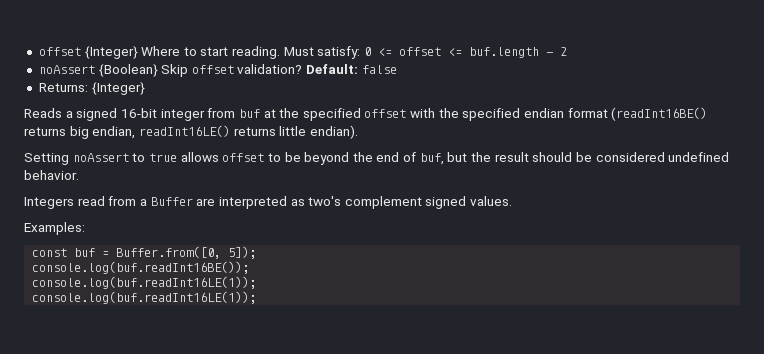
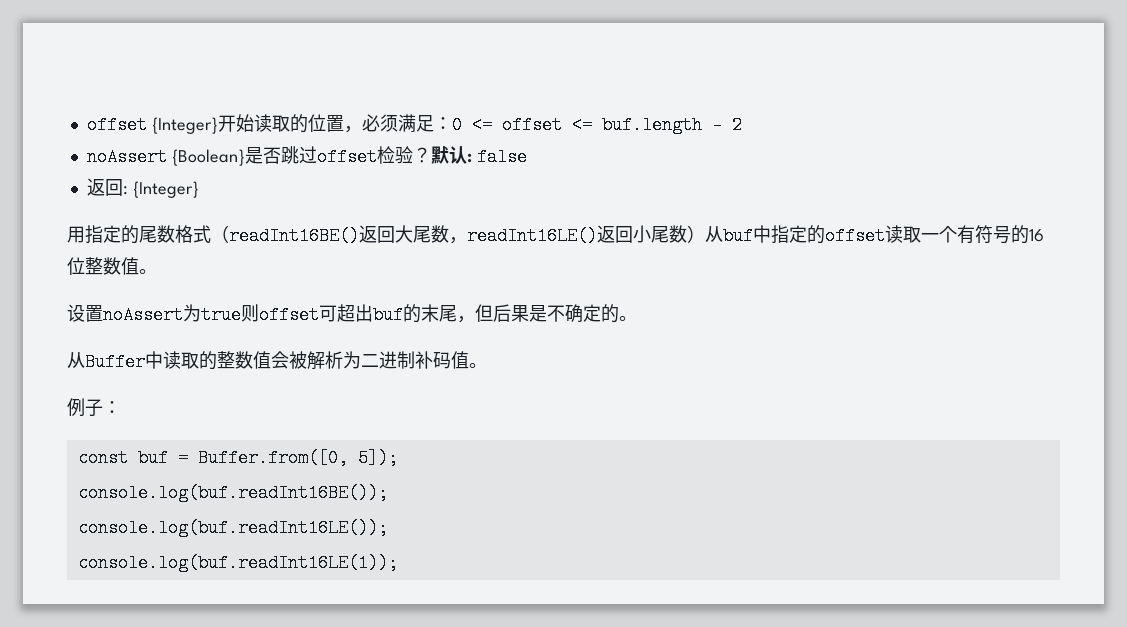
- offset {Integer} Where to start reading. Must satisfy: 0 <= offset <= buf.length - 2
+ offset {Integer}开始读取的位置，必须满足：0 <= offset <= buf.length - 2
- noAssert {Boolean} Skip offset validation? Default: false
+ noAssert {Boolean}是否跳过offset检验？默认: false
- Returns: {Integer}
+ 返回: {Integer}
- Reads a signed 16-bit integer from buf at the specified offset with the specified endian format (readInt16BE() returns big endian, readInt16LE() returns little endian).
- Setting noAssert to true allows offset to be beyond the end of buf, but the result should be considered undefined behavior.
- Integers read from a Buffer are interpreted as two's complement signed values.
- Examples:
+ 用指定的尾数格式（readInt16BE()返回大尾数，readInt16LE()返回小尾数）从buf中指定的offset读取一个有符号的16位整数值。
+ 设置noAssert为true则offset可超出buf的末尾，但后果是不确定的。
+ 从Buffer中读取的整数值会被解析为二进制补码值。
+ 例子：
  console.log(buf.readInt16BE());
- console.log(buf.readInt16LE(1));
+ console.log(buf.readInt16LE());

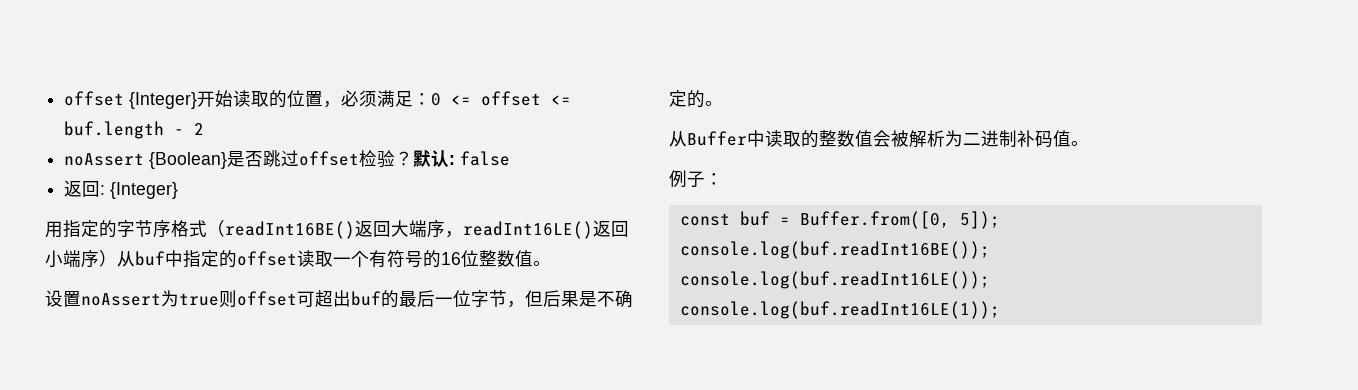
- 用指定的尾数格式（readInt16BE()返回大尾数，readInt16LE()返回小尾数）从buf中指定的offset读取一个有符号的16位整数值。
+ 用指定的字节序格式（readInt16BE()返回大端序，readInt16LE()返回小端序）从buf中指定的offset读取一个有符号的16位整数值。
- 设置noAssert为true则offset可超出buf的末尾，但后果是不确定的。
+ 设置noAssert为true则offset可超出buf的最后一位字节，但后果是不确定的。

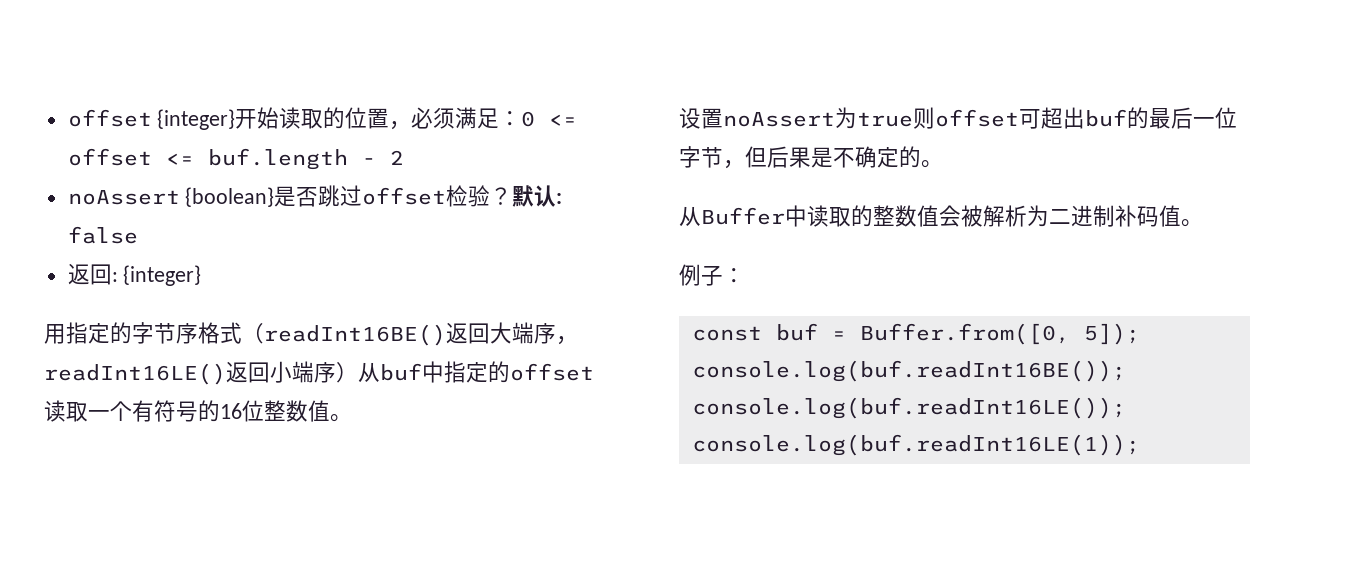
- offset {Integer}开始读取的位置，必须满足：0 <= offset <= buf.length - 2
+ offset {integer}开始读取的位置，必须满足：0 <= offset <= buf.length - 2
- noAssert {Boolean}是否跳过offset检验？
+ noAssert {boolean}是否跳过offset检验？
- 返回: {Integer}
+ 返回: {integer}

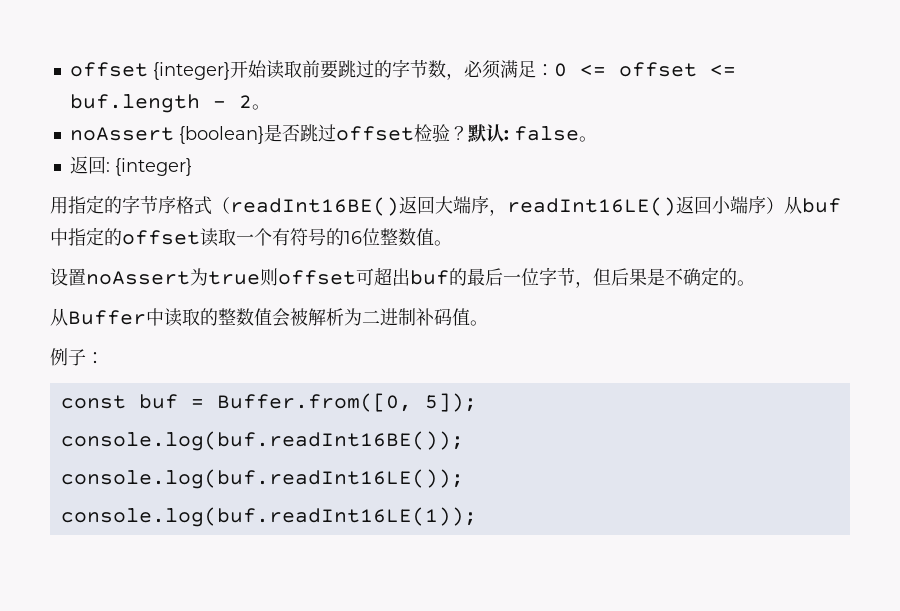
- offset {integer}开始读取的位置，必须满足：0 <= offset <= buf.length - 2
+ offset {integer}开始读取前要跳过的字节数，必须满足：0 <= offset <= buf.length - 2。
- 默认: false
+ 默认: false。

